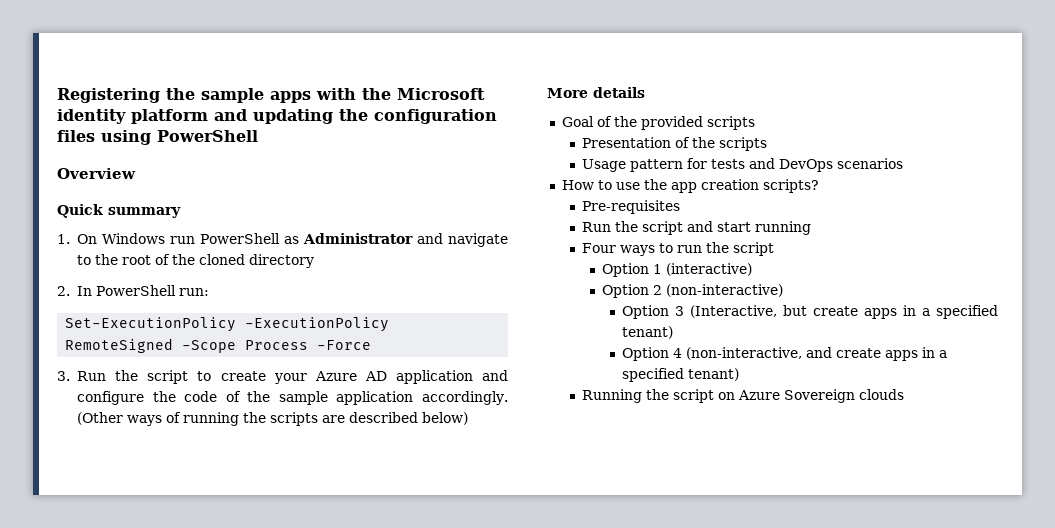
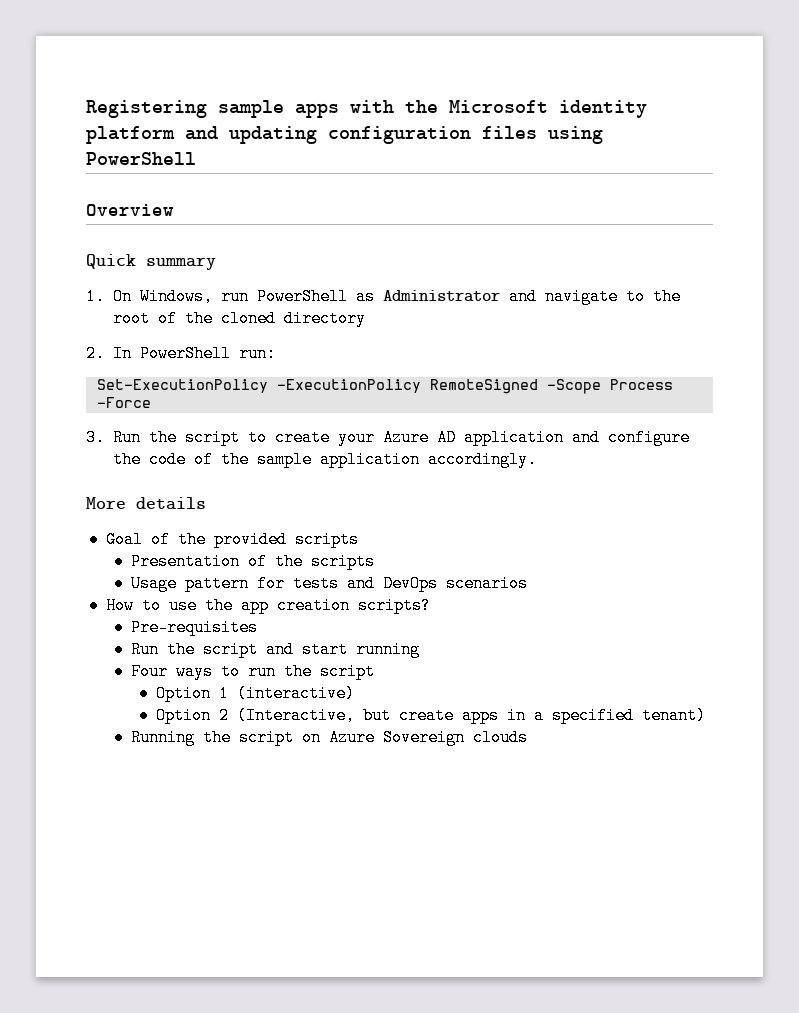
- Registering the sample apps with the Microsoft identity platform and updating the configuration files using PowerShell
+ Registering sample apps with the Microsoft identity platform and updating configuration files using PowerShell
- 1. On Windows run PowerShell as Administrator and navigate to the root of the cloned directory
+ 1. On Windows, run PowerShell as Administrator and navigate to the root of the cloned directory
- (Other ways of running the scripts are described below)
- Option 2 (non-interactive)
- Option 3 (Interactive, but create apps in a specified tenant)
+ Option 2 (Interactive, but create apps in a specified tenant)
- Option 4 (non-interactive, and create apps in a specified tenant)

